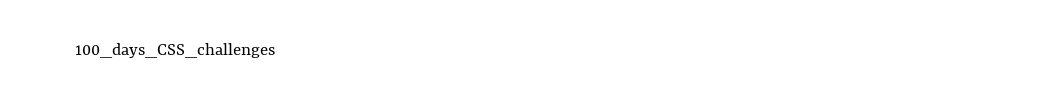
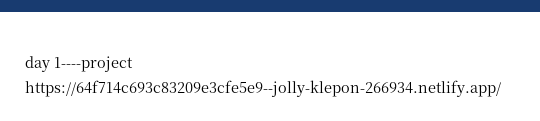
- 100_days_CSS_challenges
+ day 1----project https://64f714c693c83209e3cfe5e9--jolly-klepon-266934.netlify.app/

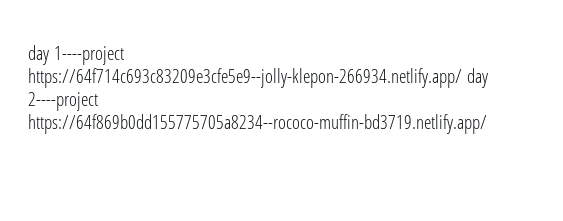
- day 1----project https://64f714c693c83209e3cfe5e9--jolly-klepon-266934.netlify.app/
+ day 1----project https://64f714c693c83209e3cfe5e9--jolly-klepon-266934.netlify.app/ day 2----project https://64f869b0dd155775705a8234--rococo-muffin-bd3719.netlify.app/

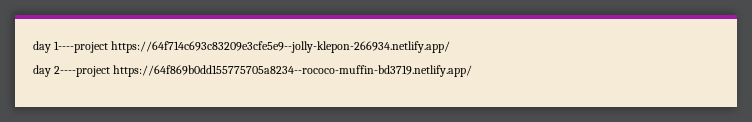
- day 1----project https://64f714c693c83209e3cfe5e9--jolly-klepon-266934.netlify.app/ day 2----project https://64f869b0dd155775705a8234--rococo-muffin-bd3719.netlify.app/
+ day 1----project https://64f714c693c83209e3cfe5e9--jolly-klepon-266934.netlify.app/
+ day 2----project https://64f869b0dd155775705a8234--rococo-muffin-bd3719.netlify.app/

